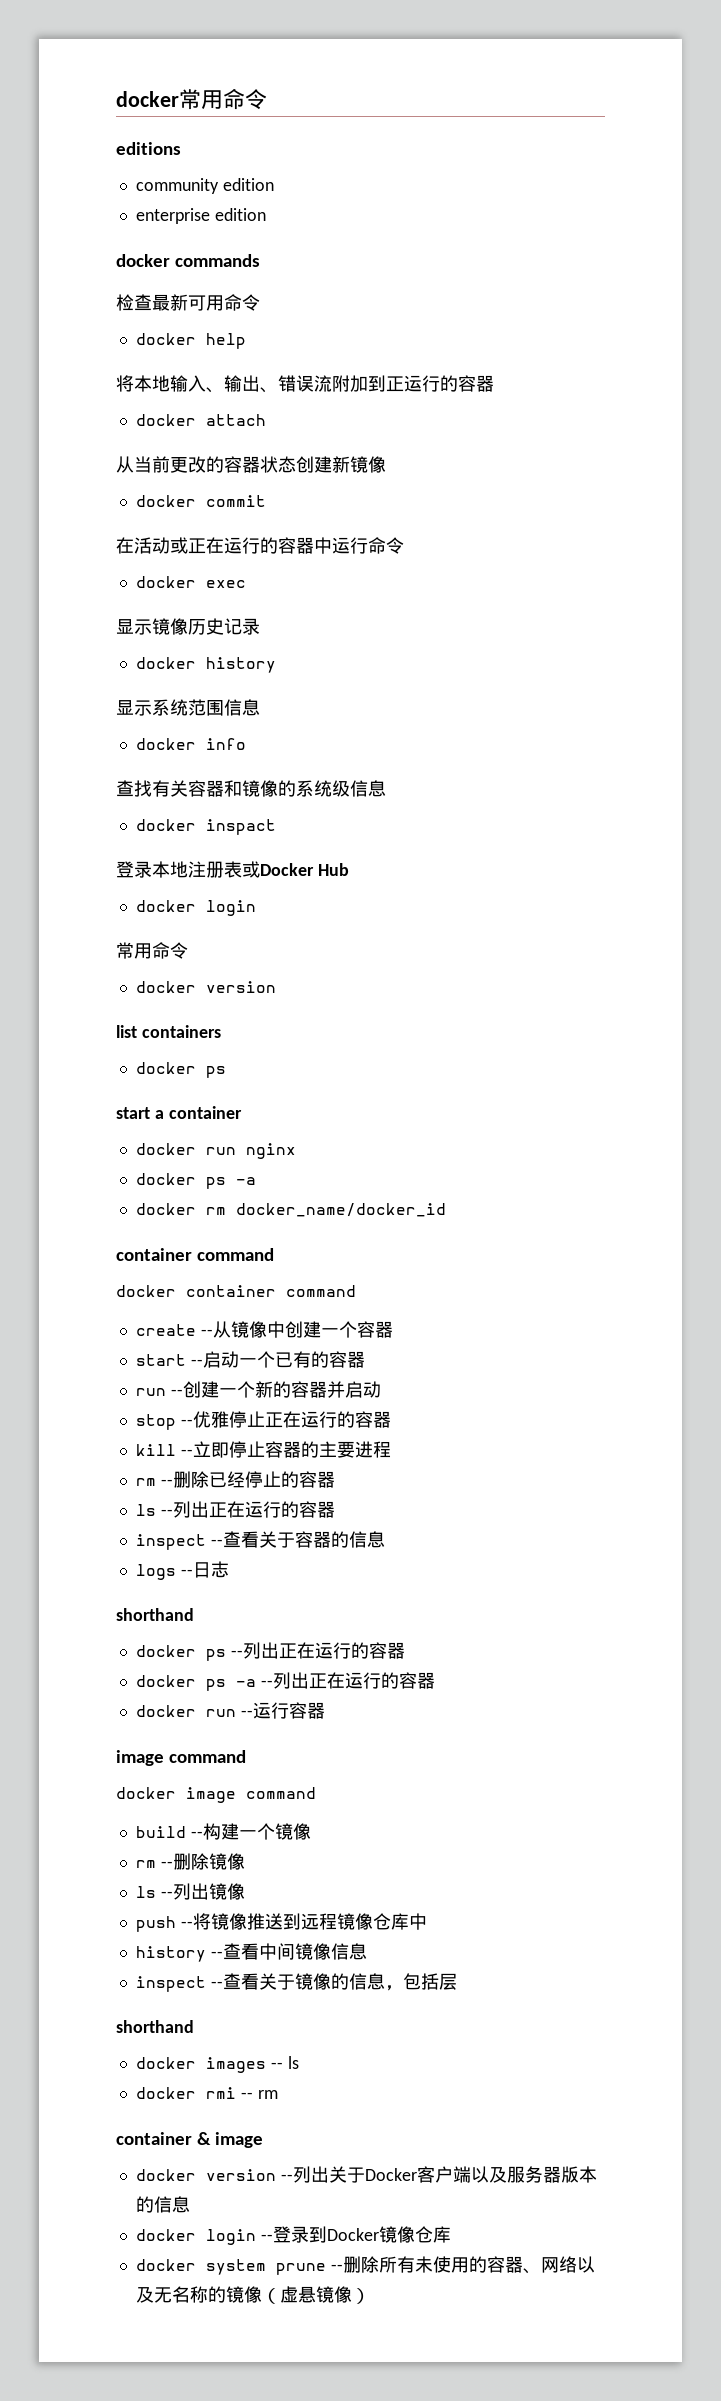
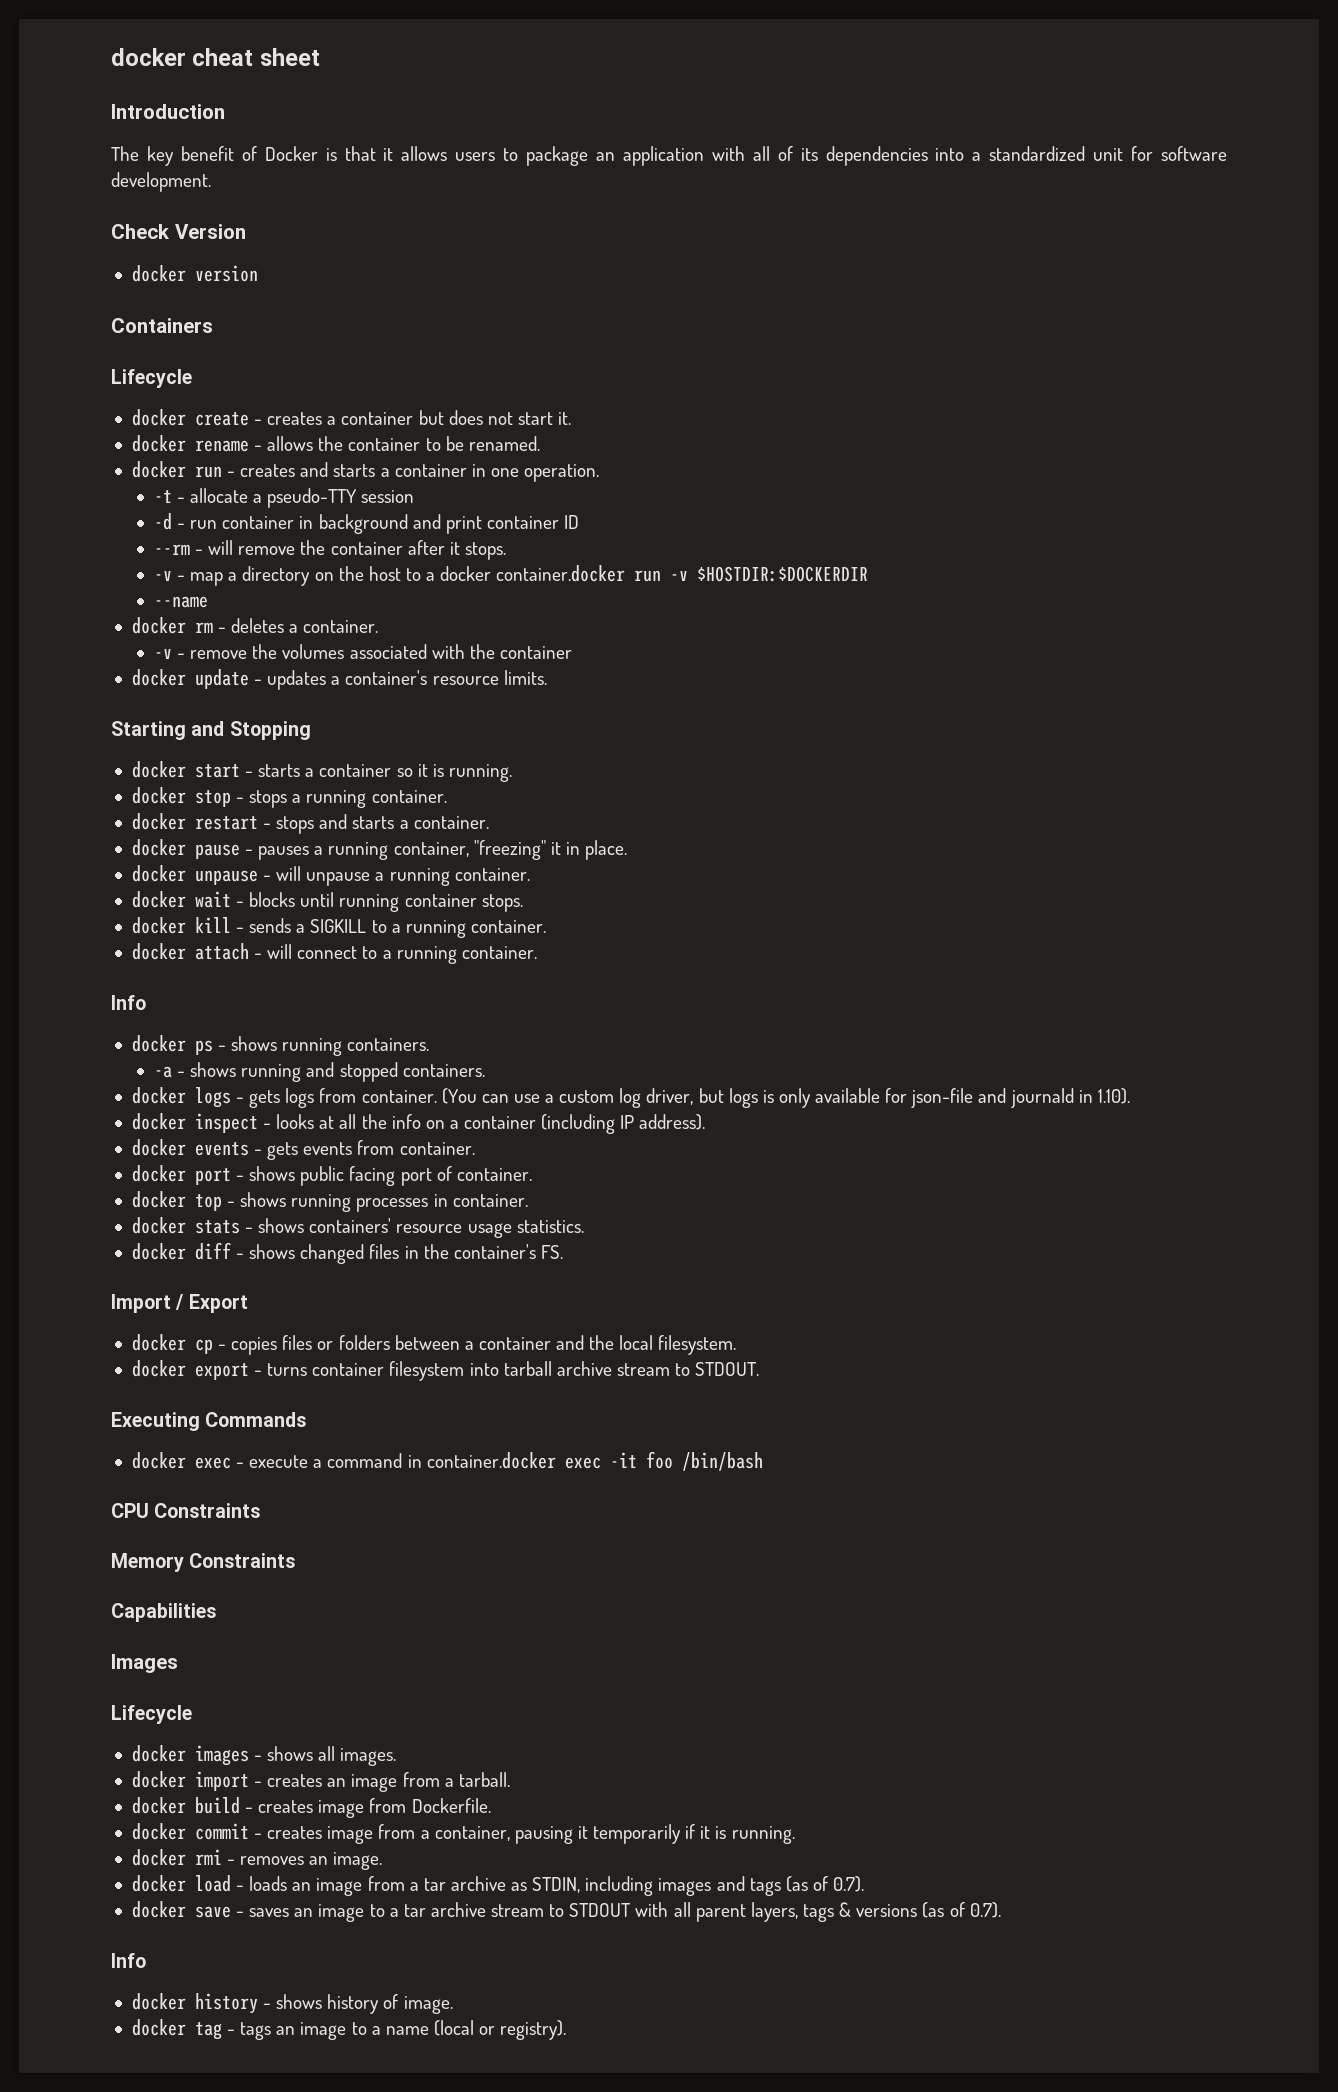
- docker常用命令
- editions
- community edition
- enterprise edition
- docker commands
- 检查最新可用命令
- docker help
- 将本地输入、输出、错误流附加到正运行的容器
- docker attach
- 从当前更改的容器状态创建新镜像
- docker commit
- 在活动或正在运行的容器中运行命令
- docker exec
- 显示镜像历史记录
- docker history
- 显示系统范围信息
- docker info
- 查找有关容器和镜像的系统级信息
- docker inspact
- 登录本地注册表或Docker Hub
- docker login
- 常用命令
+ docker cheat sheet
+ Introduction
+ The key benefit of Docker is that it allows users to package an application with all of its dependencies into a standardized unit for software development.
+ Check Version
  docker version
- list containers
- docker ps
- start a container
- docker run nginx
- docker ps -a
- docker rm docker_name/docker_id
- container command
- docker container command
- create --从镜像中创建一个容器
- start --启动一个已有的容器
- run --创建一个新的容器并启动
- stop --优雅停止正在运行的容器
- kill --立即停止容器的主要进程
- rm --删除已经停止的容器
- ls --列出正在运行的容器
- inspect --查看关于容器的信息
- logs --日志
- shorthand
- docker ps --列出正在运行的容器
- docker ps -a --列出正在运行的容器
- docker run --运行容器
- image command
- docker image command
- build --构建一个镜像
- rm --删除镜像
- ls --列出镜像
- push --将镜像推送到远程镜像仓库中
- history --查看中间镜像信息
- inspect --查看关于镜像的信息，包括层
- shorthand
- docker images -- ls
- docker rmi -- rm
- container & image
- docker version --列出关于Docker客户端以及服务器版本的信息
- docker login --登录到Docker镜像仓库
- docker system prune --删除所有未使用的容器、网络以及无名称的镜像（虚悬镜像）
+ Containers
+ Lifecycle
+ docker create - creates a container but does not start it.
+ docker rename - allows the container to be renamed.
+ docker run - creates and starts a container in one operation.
+ -t - allocate a pseudo-TTY session
+ -d - run container in background and print container ID
+ --rm - will remove the container after it stops.
+ -v - map a directory on the host to a docker container.docker run -v $HOSTDIR:$DOCKERDIR
+ --name
+ docker rm - deletes a container.
+ -v - remove the volumes associated with the container
+ docker update - updates a container's resource limits.
+ Starting and Stopping
+ docker start - starts a container so it is running.
+ docker stop - stops a running container.
+ docker restart - stops and starts a container.
+ docker pause - pauses a running container, "freezing" it in place.
+ docker unpause - will unpause a running container.
+ docker wait - blocks until running container stops.
+ docker kill - sends a SIGKILL to a running container.
+ docker attach - will connect to a running container.
+ Info
+ docker ps - shows running containers.
+ -a - shows running and stopped containers.
+ docker logs - gets logs from container. (You can use a custom log driver, but logs is only available for json-file and journald in 1.10).
+ docker inspect - looks at all the info on a container (including IP address).
+ docker events - gets events from container.
+ docker port - shows public facing port of container.
+ docker top - shows running processes in container.
+ docker stats - shows containers' resource usage statistics.
+ docker diff - shows changed files in the container's FS.
+ Import / Export
+ docker cp - copies files or folders between a container and the local filesystem.
+ docker export - turns container filesystem into tarball archive stream to STDOUT.
+ Executing Commands
+ docker exec - execute a command in container.docker exec -it foo /bin/bash
+ CPU Constraints
+ Memory Constraints
+ Capabilities
+ Images
+ Lifecycle
+ docker images - shows all images.
+ docker import - creates an image from a tarball.
+ docker build - creates image from Dockerfile.
+ docker commit - creates image from a container, pausing it temporarily if it is running.
+ docker rmi - removes an image.
+ docker load - loads an image from a tar archive as STDIN, including images and tags (as of 0.7).
+ docker save - saves an image to a tar archive stream to STDOUT with all parent layers, tags & versions (as of 0.7).
+ Info
+ docker history - shows history of image.
+ docker tag - tags an image to a name (local or registry).

